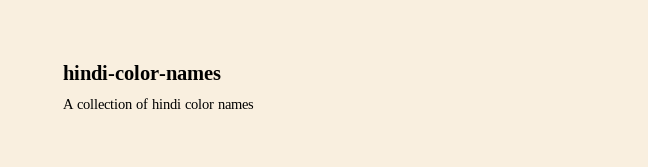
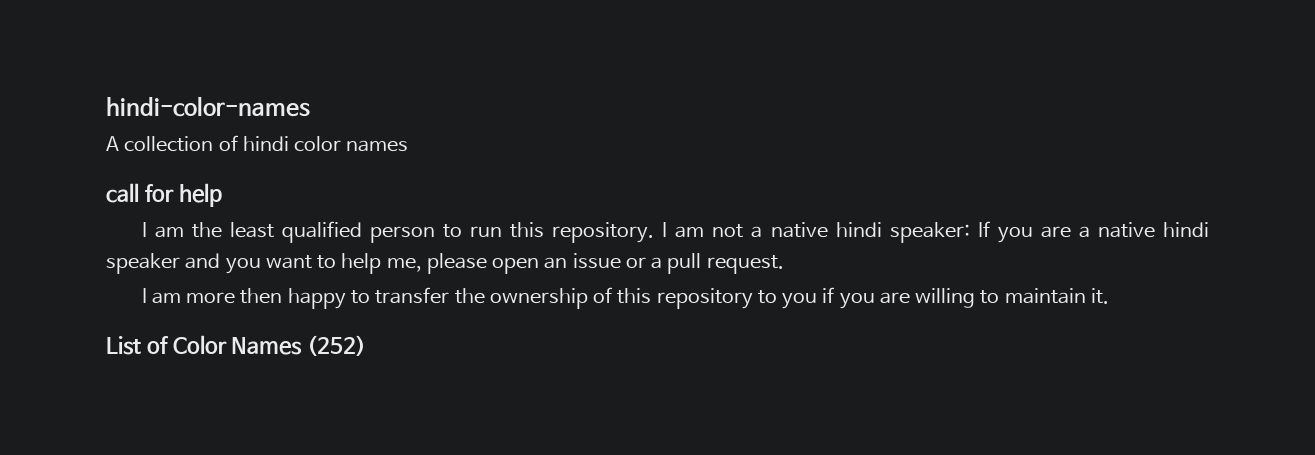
+ call for help
+ I am the least qualified person to run this repository. I am not a native hindi speaker: If you are a native hindi speaker and you want to help me, please open an issue or a pull request.
+ I am more then happy to transfer the ownership of this repository to you if you are willing to maintain it.
+ List of Color Names (252)

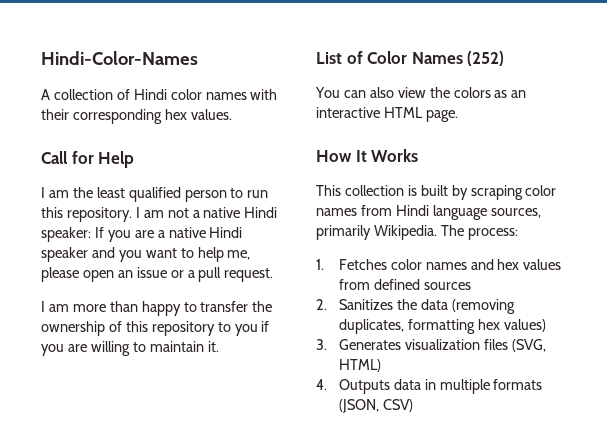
- hindi-color-names
+ Hindi-Color-Names
- A collection of hindi color names
- call for help
+ A collection of Hindi color names with their corresponding hex values.
+ Call for Help
- I am not a native hindi speaker: If you are a native hindi speaker and you want to help me, please open an issue or a pull request.
+ I am not a native Hindi speaker: If you are a native Hindi speaker and you want to help me, please open an issue or a pull request.
- I am more then happy to transfer the ownership of this repository to you if you are willing to maintain it.
+ I am more than happy to transfer the ownership of this repository to you if you are willing to maintain it.
+ You can also view the colors as an interactive HTML page.
+ How It Works
+ This collection is built by scraping color names from Hindi language sources, primarily Wikipedia. The process:
+ 1. Fetches color names and hex values from defined sources
+ 2. Sanitizes the data (removing duplicates, formatting hex values)
+ 3. Generates visualization files (SVG, HTML)
+ 4. Outputs data in multiple formats (JSON, CSV)

